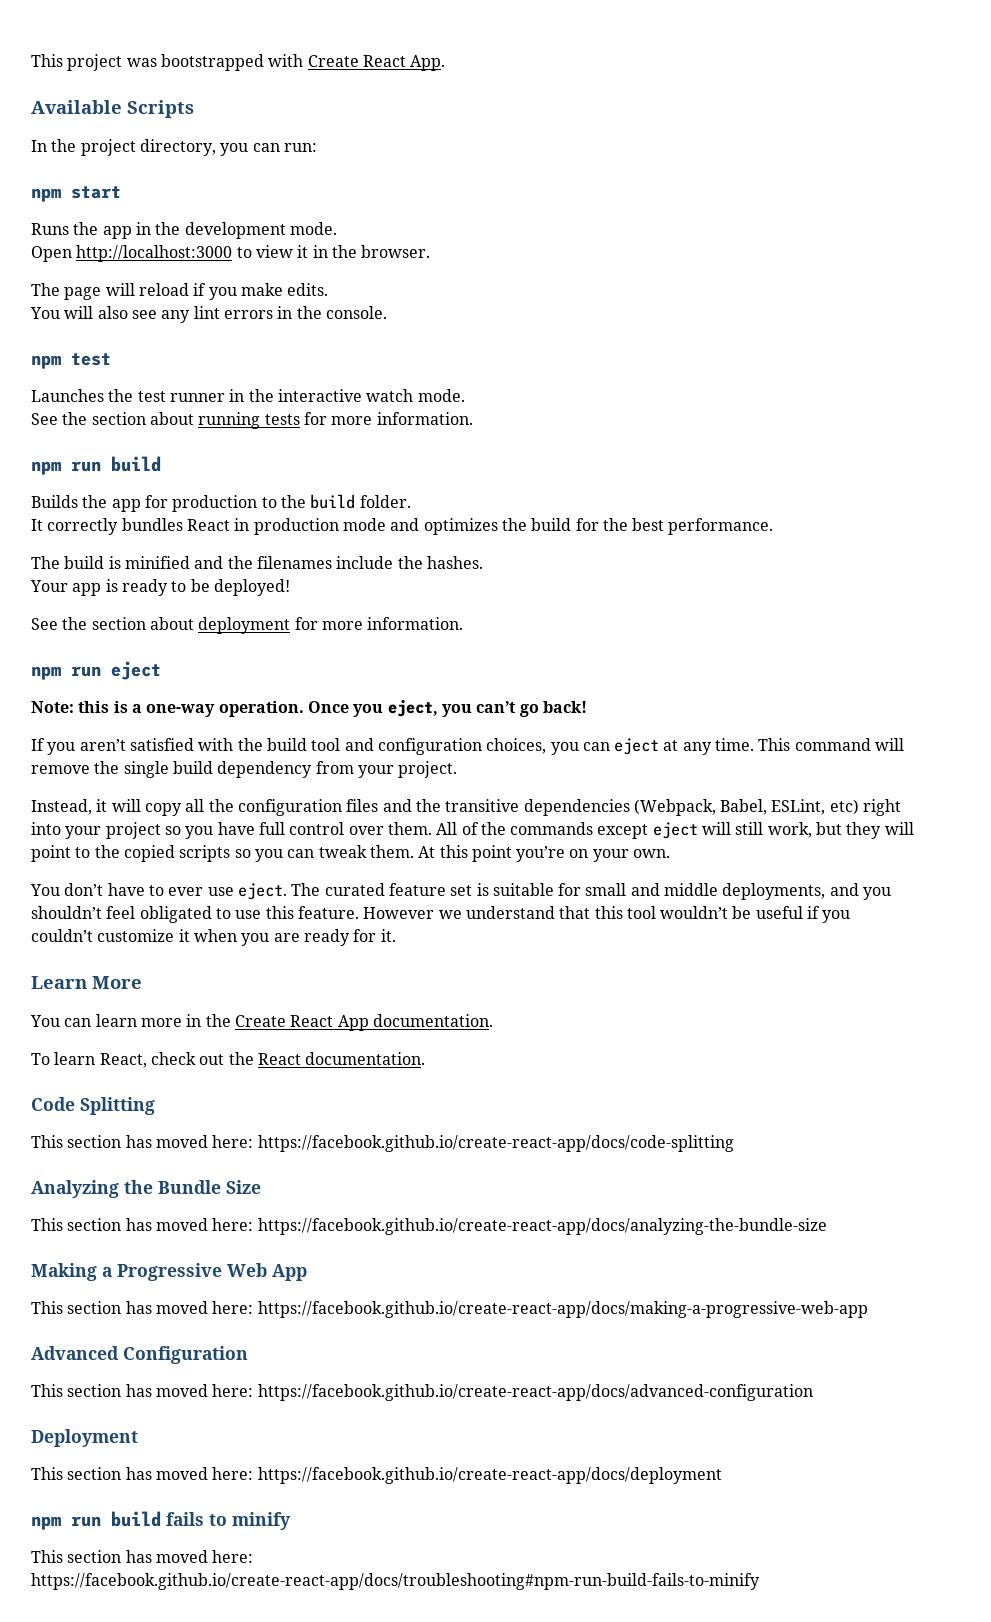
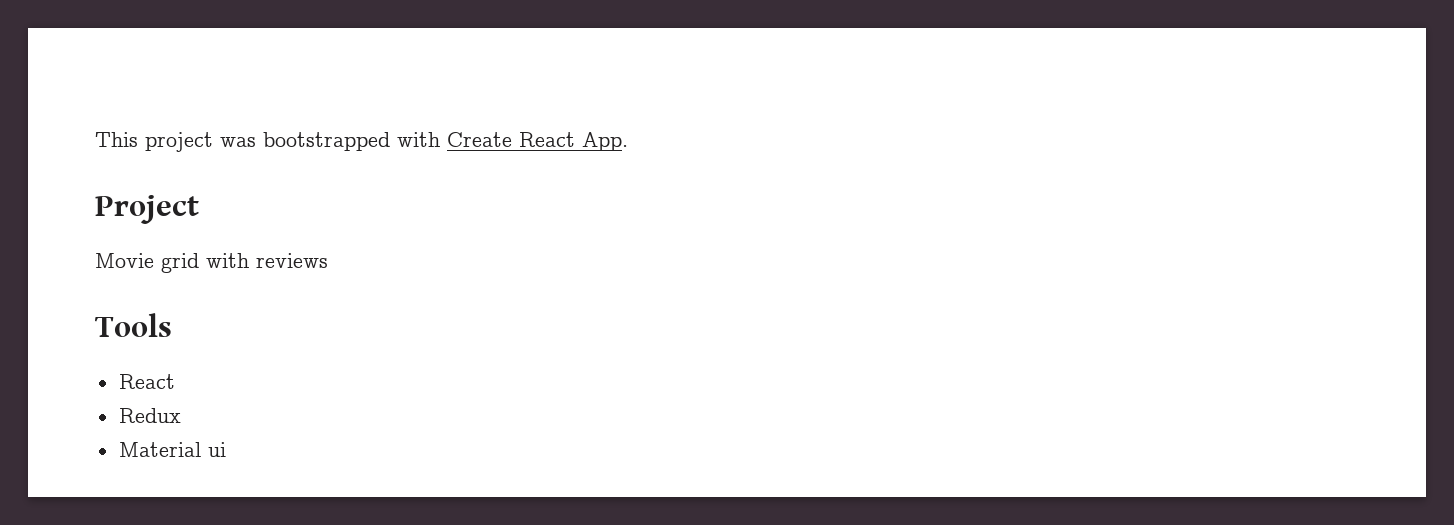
- Available Scripts
- In the project directory, you can run:
- npm start
- Runs the app in the development mode.
- Open http://localhost:3000 to view it in the browser.
- The page will reload if you make edits.
- You will also see any lint errors in the console.
- npm test
- Launches the test runner in the interactive watch mode.
- See the section about running tests for more information.
- npm run build
- Builds the app for production to the build folder.
- It correctly bundles React in production mode and optimizes the build for the best performance.
- The build is minified and the filenames include the hashes.
- Your app is ready to be deployed!
- See the section about deployment for more information.
- npm run eject
- Note: this is a one-way operation. Once you eject, you can’t go back!
- If you aren’t satisfied with the build tool and configuration choices, you can eject at any time. This command will remove the single build dependency from your project.
- Instead, it will copy all the configuration files and the transitive dependencies (Webpack, Babel, ESLint, etc) right into your project so you have full control over them. All of the commands except eject will still work, but they will point to the copied scripts so you can tweak them. At this point you’re on your own.
- You don’t have to ever use eject. The curated feature set is suitable for small and middle deployments, and you shouldn’t feel obligated to use this feature. However we understand that this tool wouldn’t be useful if you couldn’t customize it when you are ready for it.
- Learn More
- You can learn more in the Create React App documentation.
- To learn React, check out the React documentation.
- Code Splitting
- This section has moved here: https://facebook.github.io/create-react-app/docs/code-splitting
- Analyzing the Bundle Size
- This section has moved here: https://facebook.github.io/create-react-app/docs/analyzing-the-bundle-size
- Making a Progressive Web App
- This section has moved here: https://facebook.github.io/create-react-app/docs/making-a-progressive-web-app
- Advanced Configuration
- This section has moved here: https://facebook.github.io/create-react-app/docs/advanced-configuration
- Deployment
- This section has moved here: https://facebook.github.io/create-react-app/docs/deployment
- npm run build fails to minify
- This section has moved here: https://facebook.github.io/create-react-app/docs/troubleshooting#npm-run-build-fails-to-minify
+ Project
+ Movie grid with reviews
+ Tools
+ React
+ Redux
+ Material ui

